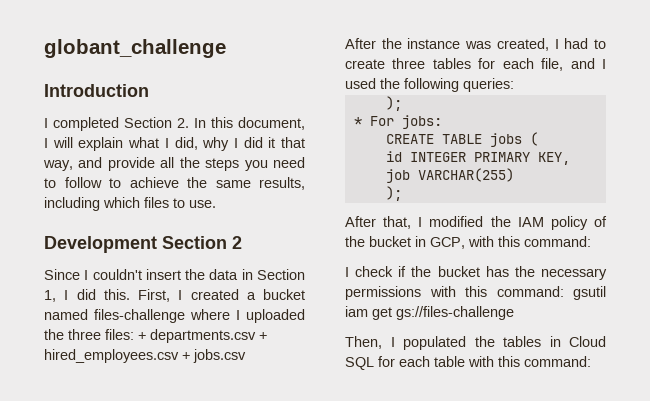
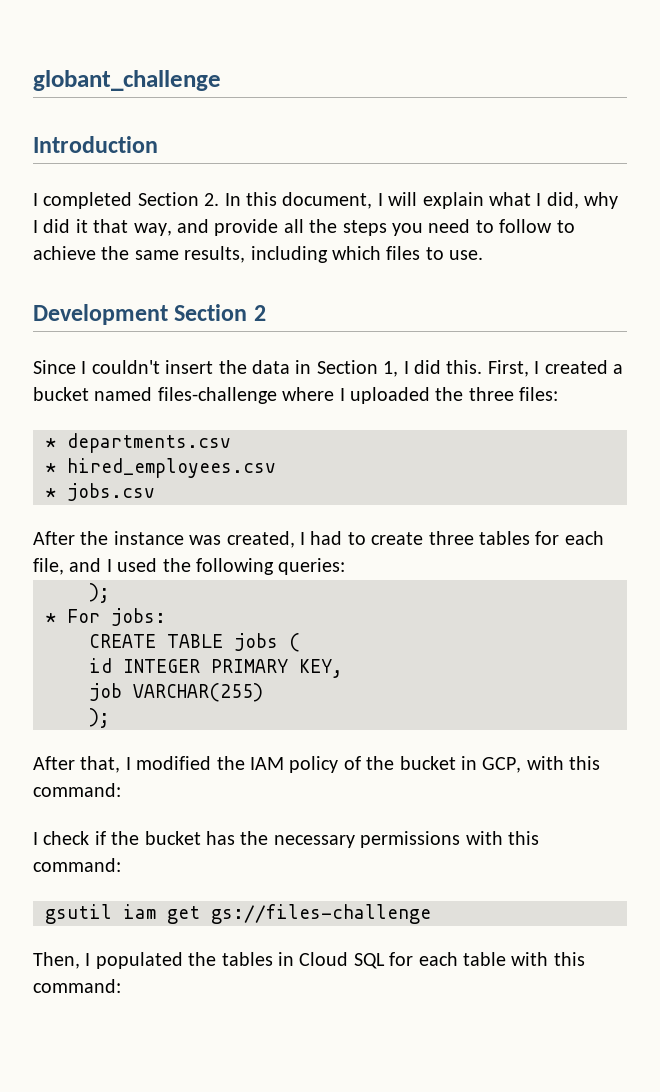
- First, I created a bucket named files-challenge where I uploaded the three files: + departments.csv + hired_employees.csv + jobs.csv
+ First, I created a bucket named files-challenge where I uploaded the three files:
+ * departments.csv
+ * hired_employees.csv
+ * jobs.csv
- I check if the bucket has the necessary permissions with this command: gsutil iam get gs://files-challenge
+ I check if the bucket has the necessary permissions with this command:
+ gsutil iam get gs://files-challenge

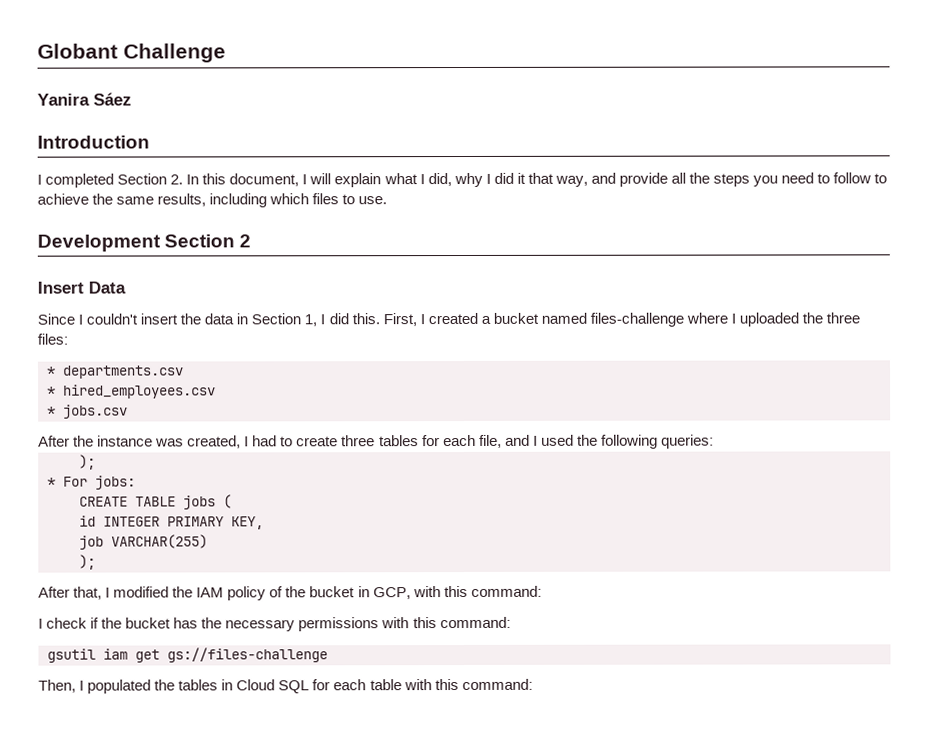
- globant_challenge
+ Globant Challenge
+ Yanira Sáez
+ Insert Data

